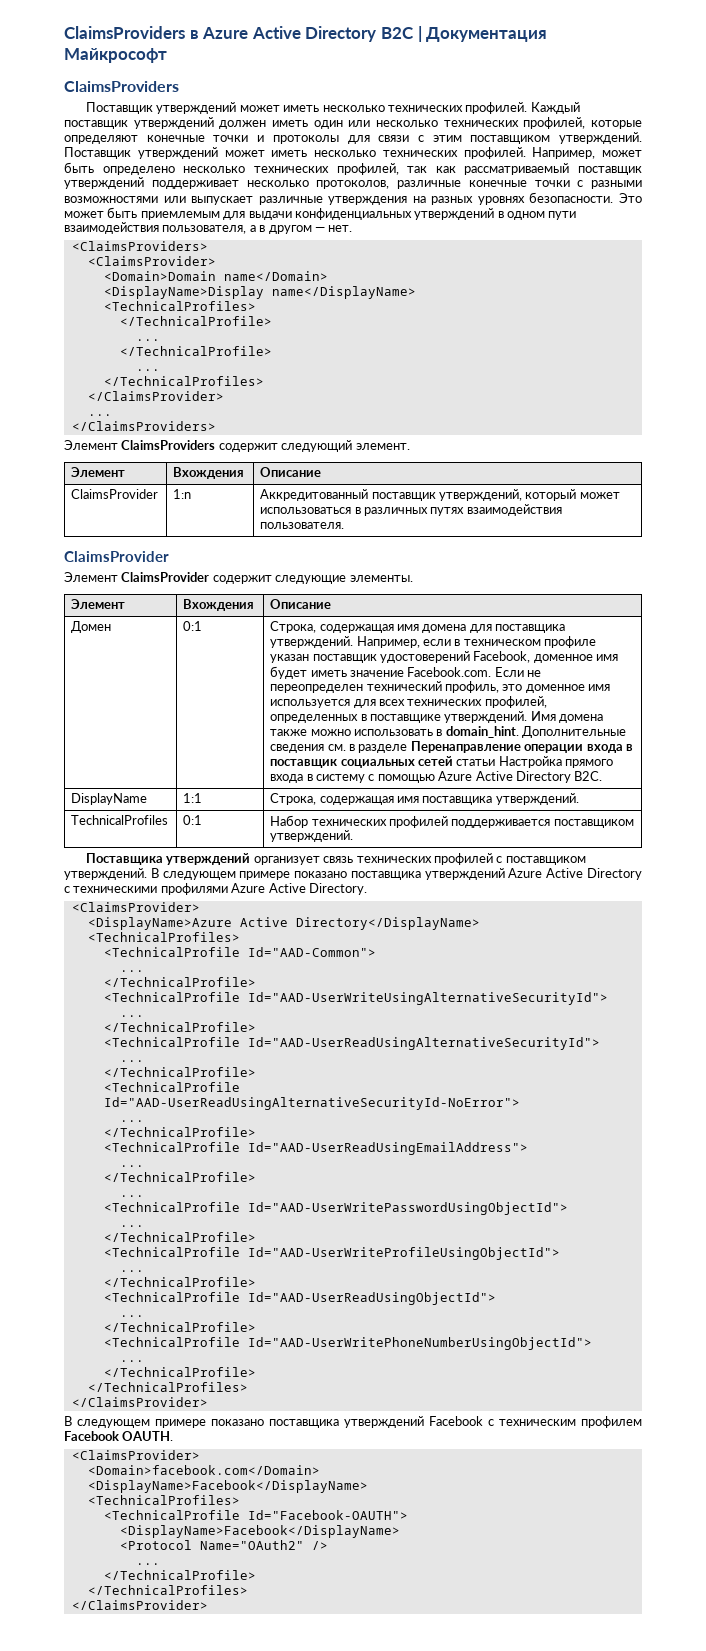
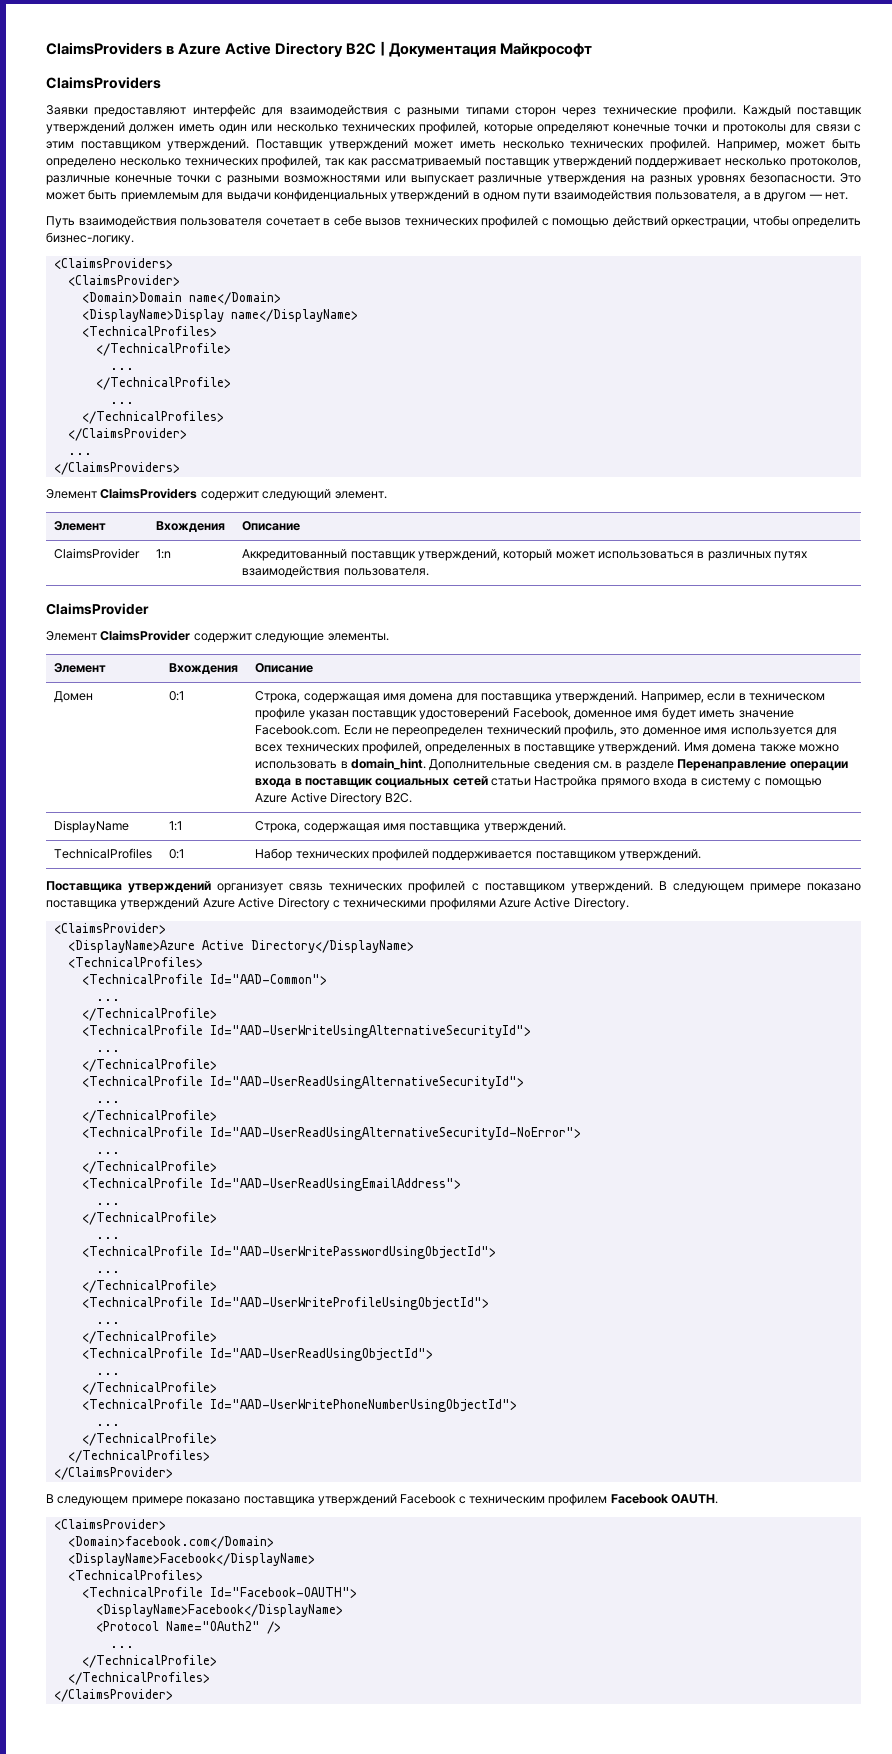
  ClaimsProviders в Azure Active Directory B2C | Документация Майкрософт
  ClaimsProviders
- Поставщик утверждений может иметь несколько технических профилей.
+ Заявки предоставляют интерфейс для взаимодействия с разными типами сторон через технические профили.
+ Путь взаимодействия пользователя сочетает в себе вызов технических профилей с помощью действий оркестрации, чтобы определить бизнес-логику.

